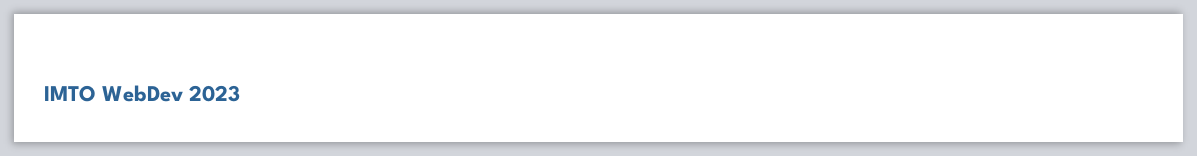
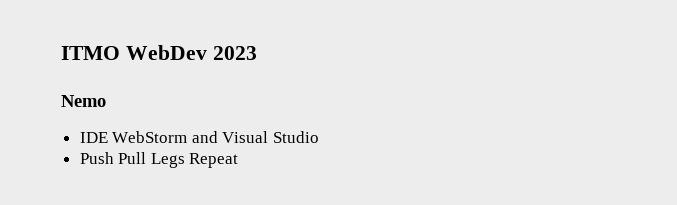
- IMTO WebDev 2023
+ ITMO WebDev 2023
+ Nemo
+ IDE WebStorm and Visual Studio
+ Push Pull Legs Repeat

